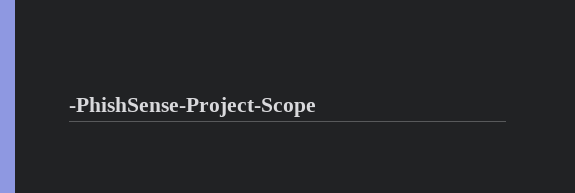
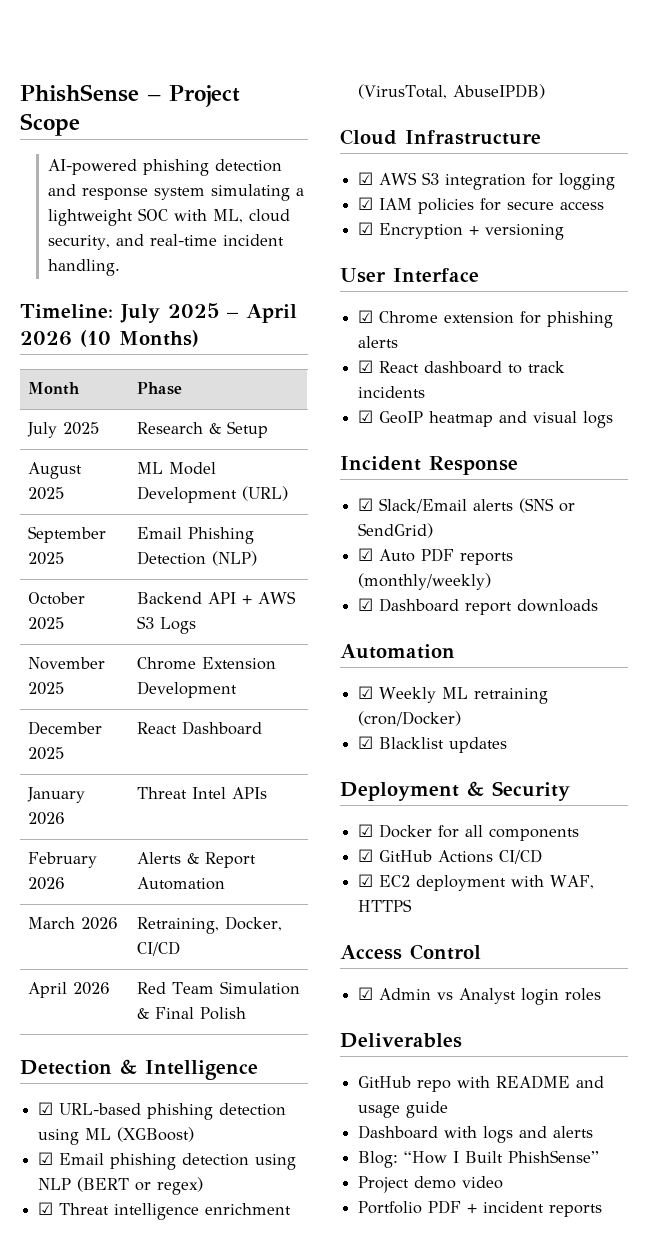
- -PhishSense-Project-Scope
+ PhishSense – Project Scope
+ AI-powered phishing detection and response system simulating a lightweight SOC with ML, cloud security, and real-time incident handling.
+ Timeline: July 2025 – April 2026 (10 Months)
+ Month | Phase
+ July 2025 | Research & Setup
+ August 2025 | ML Model Development (URL)
+ September 2025 | Email Phishing Detection (NLP)
+ October 2025 | Backend API + AWS S3 Logs
+ November 2025 | Chrome Extension Development
+ December 2025 | React Dashboard
+ January 2026 | Threat Intel APIs
+ February 2026 | Alerts & Report Automation
+ March 2026 | Retraining, Docker, CI/CD
+ April 2026 | Red Team Simulation & Final Polish
+ Detection & Intelligence
+ ☑ URL-based phishing detection using ML (XGBoost)
+ ☑ Email phishing detection using NLP (BERT or regex)
+ ☑ Threat intelligence enrichment (VirusTotal, AbuseIPDB)
+ Cloud Infrastructure
+ ☑ AWS S3 integration for logging
+ ☑ IAM policies for secure access
+ ☑ Encryption + versioning
+ User Interface
+ ☑ Chrome extension for phishing alerts
+ ☑ React dashboard to track incidents
+ ☑ GeoIP heatmap and visual logs
+ Incident Response
+ ☑ Slack/Email alerts (SNS or SendGrid)
+ ☑ Auto PDF reports (monthly/weekly)
+ ☑ Dashboard report downloads
+ Automation
+ ☑ Weekly ML retraining (cron/Docker)
+ ☑ Blacklist updates
+ Deployment & Security
+ ☑ Docker for all components
+ ☑ GitHub Actions CI/CD
+ ☑ EC2 deployment with WAF, HTTPS
+ Access Control
+ ☑ Admin vs Analyst login roles
+ Deliverables
+ GitHub repo with README and usage guide
+ Dashboard with logs and alerts
+ Blog: “How I Built PhishSense”
+ Project demo video
+ Portfolio PDF + incident reports

